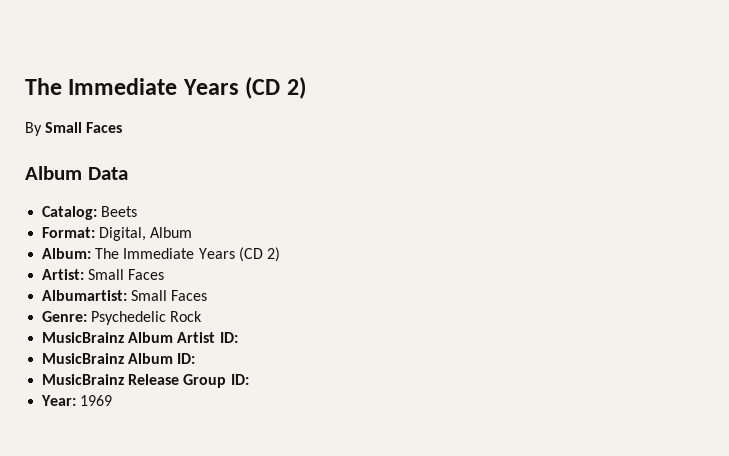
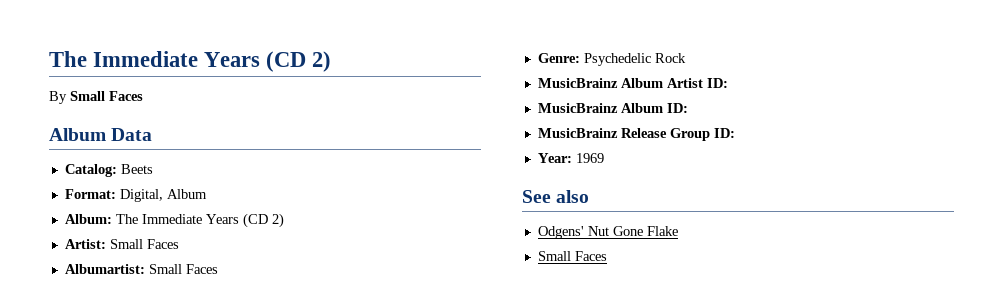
+ See also
+ Odgens' Nut Gone Flake
+ Small Faces

